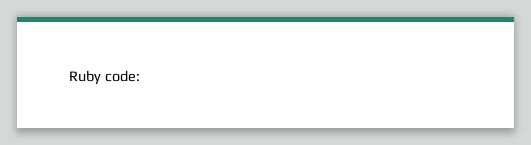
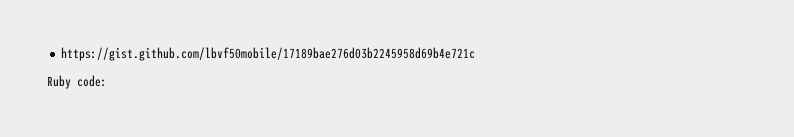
+ https://gist.github.com/lbvf50mobile/17189bae276d03b2245958d69b4e721c

